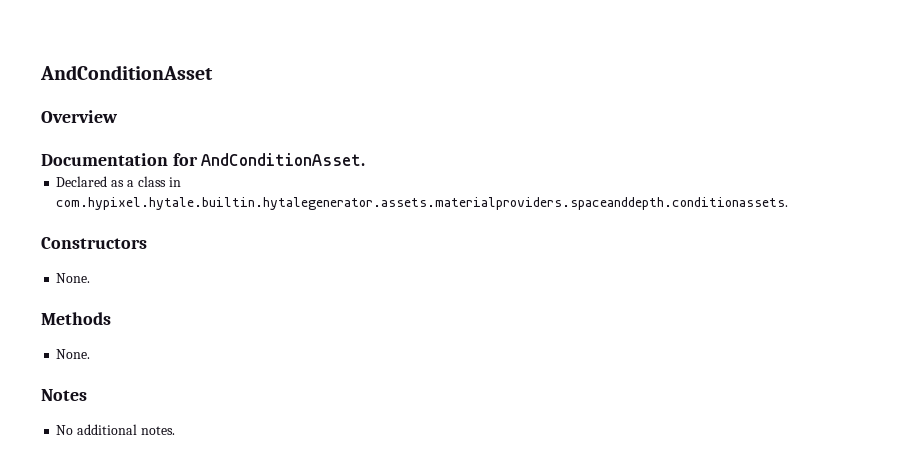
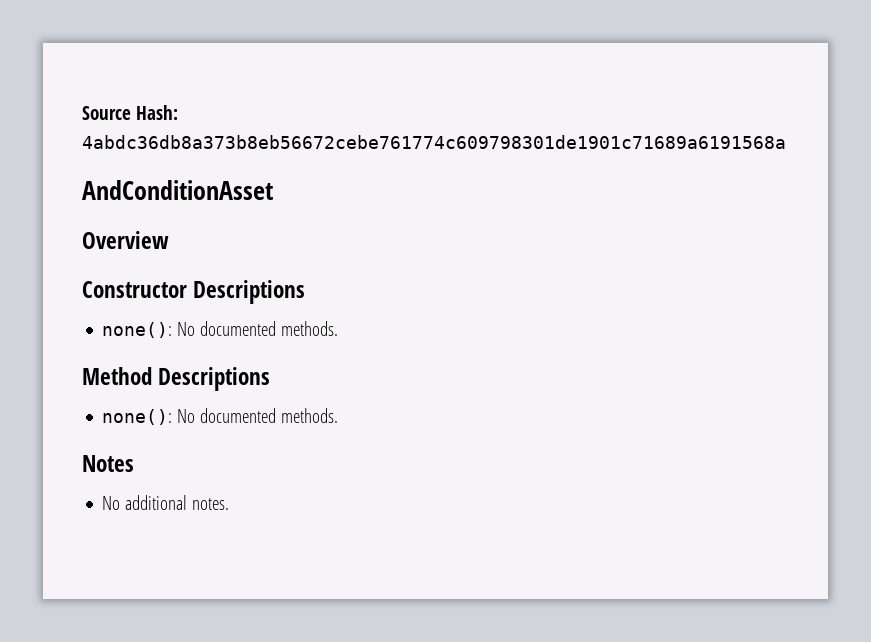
+ Source Hash: 4abdc36db8a373b8eb56672cebe761774c609798301de1901c71689a6191568a
- Documentation for AndConditionAsset.
- Declared as a class in com.hypixel.hytale.builtin.hytalegenerator.assets.materialproviders.spaceanddepth.conditionassets.
- Constructors
- None.
- Methods
- None.
+ Constructor Descriptions
+ none(): No documented methods.
+ Method Descriptions
+ none(): No documented methods.

